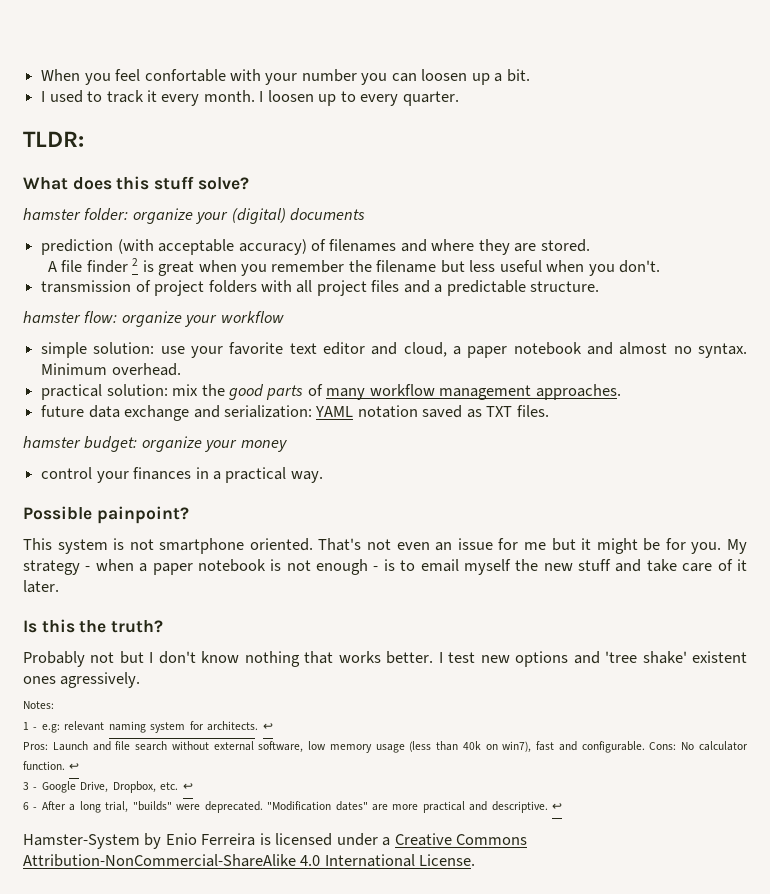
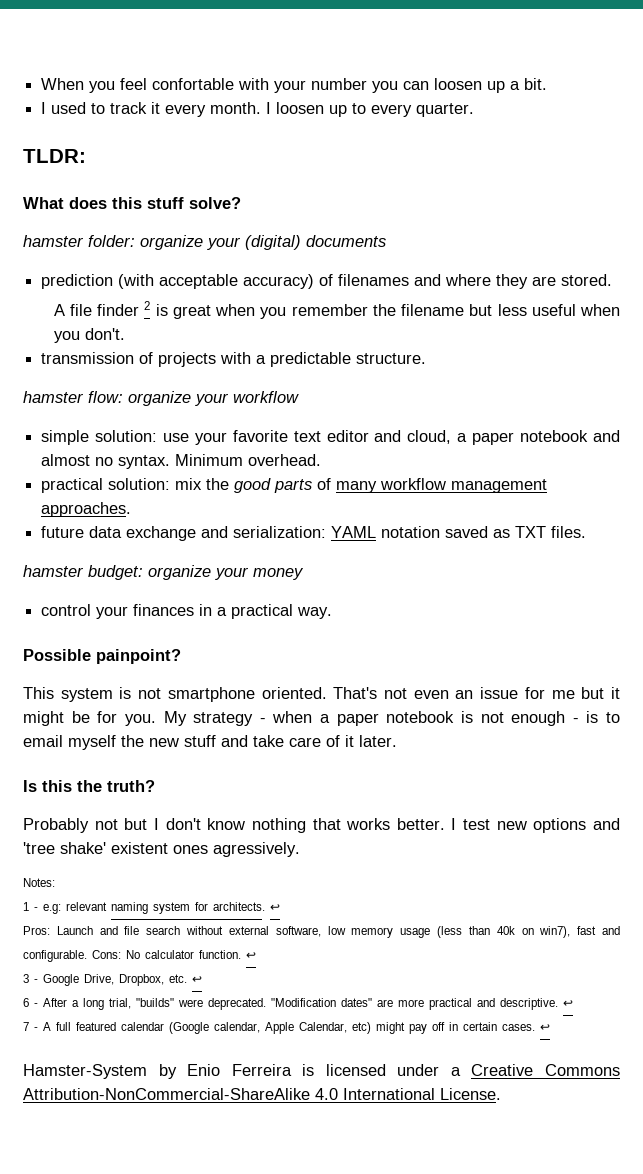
- transmission of project folders with all project files and a predictable structure.
+ transmission of projects with a predictable structure.
+ 7 - A full featured calendar (Google calendar, Apple Calendar, etc) might pay off in certain cases. ↩

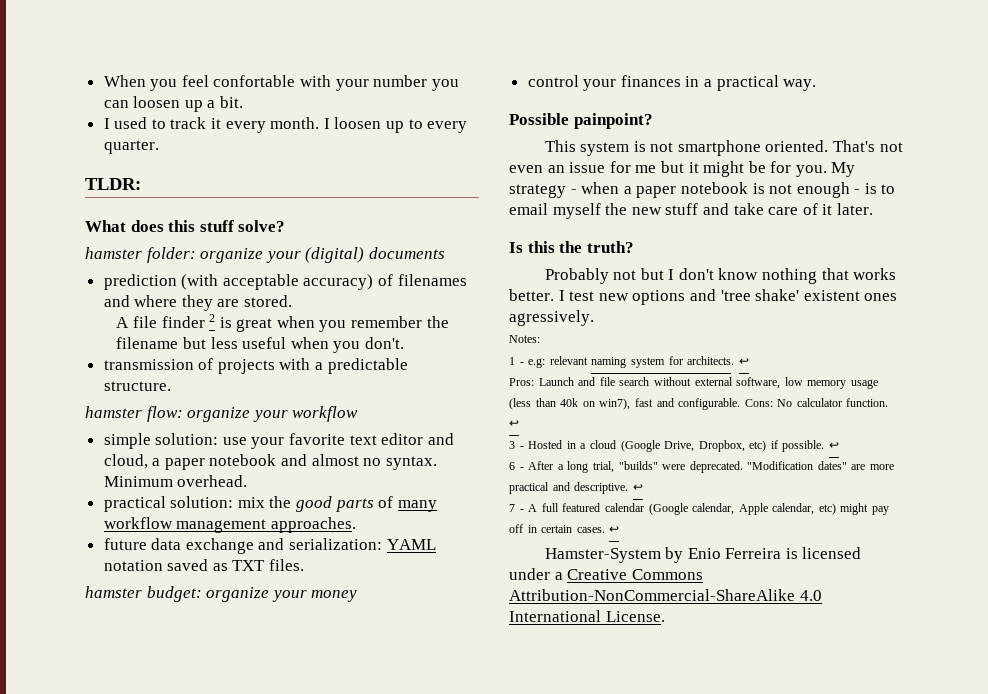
- 3 - Google Drive, Dropbox, etc. ↩
+ 3 - Hosted in a cloud (Google Drive, Dropbox, etc) if possible. ↩
- 7 - A full featured calendar (Google calendar, Apple Calendar, etc) might pay off in certain cases.
+ 7 - A full featured calendar (Google calendar, Apple calendar, etc) might pay off in certain cases.

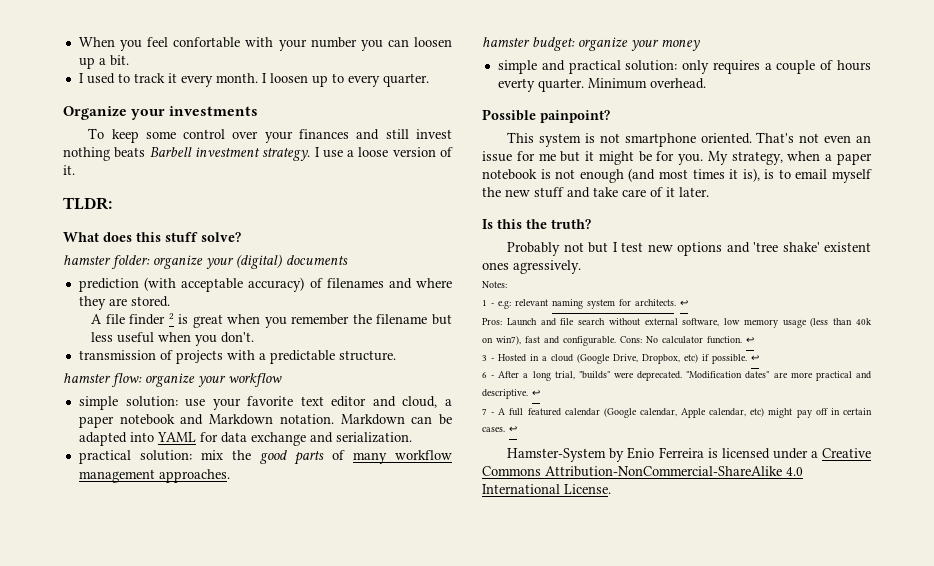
+ Organize your investments
+ To keep some control over your finances and still invest nothing beats Barbell investment strategy. I use a loose version of it.
- simple solution: use your favorite text editor and cloud, a paper notebook and almost no syntax. Minimum overhead.
+ simple solution: use your favorite text editor and cloud, a paper notebook and Markdown notation. Markdown can be adapted into YAML for data exchange and serialization.
- future data exchange and serialization: YAML notation saved as TXT files.
- control your finances in a practical way.
+ simple and practical solution: only requires a couple of hours everty quarter. Minimum overhead.
- My strategy - when a paper notebook is not enough - is to email myself the new stuff and take care of it later.
+ My strategy, when a paper notebook is not enough (and most times it is), is to email myself the new stuff and take care of it later.
- Probably not but I don't know nothing that works better. I test new options and 'tree shake' existent ones agressively.
+ Probably not but I test new options and 'tree shake' existent ones agressively.

